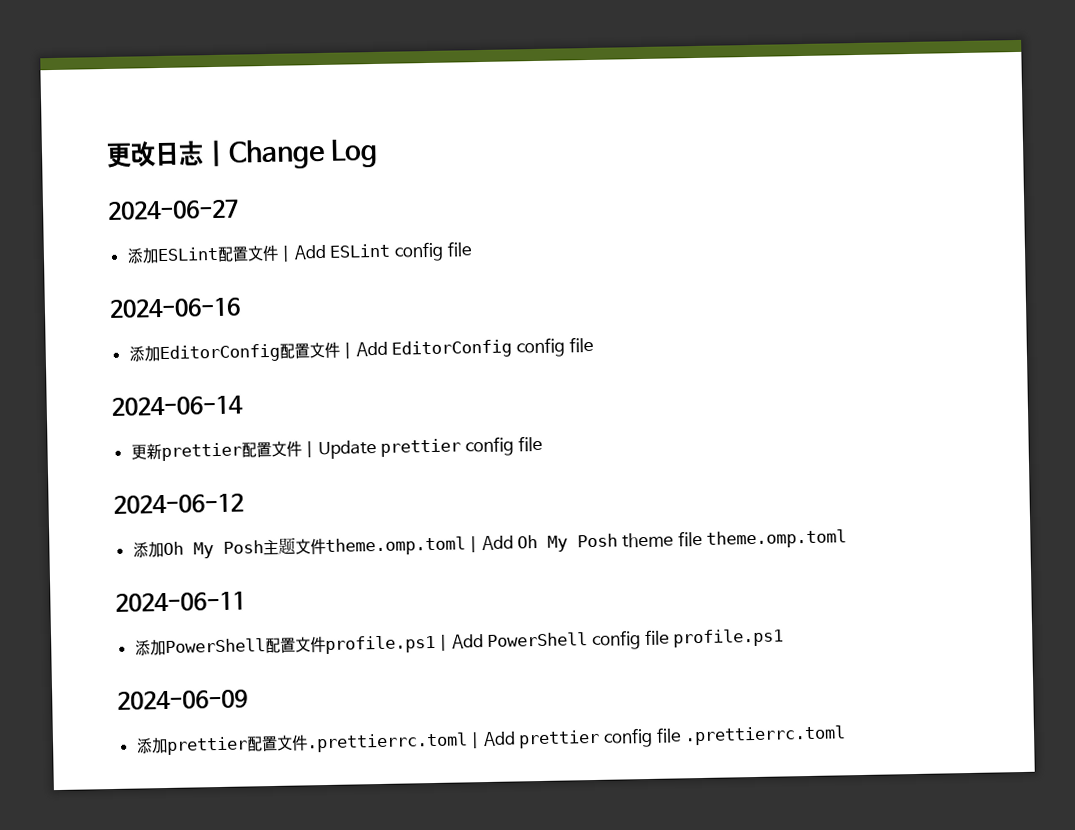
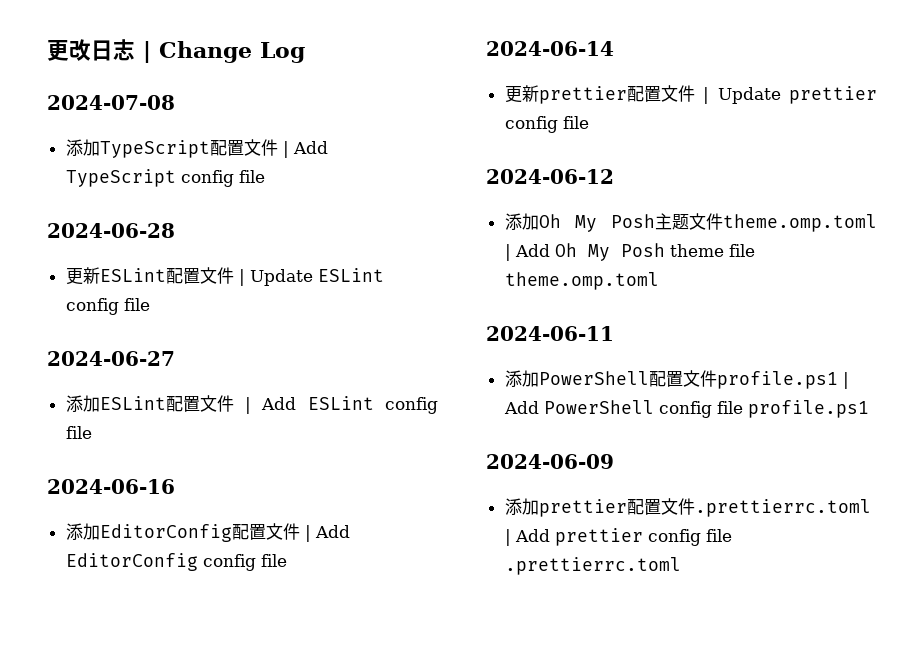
+ 2024-07-08
+ 添加TypeScript配置文件 | Add TypeScript config file
+ 2024-06-28
+ 更新ESLint配置文件 | Update ESLint config file

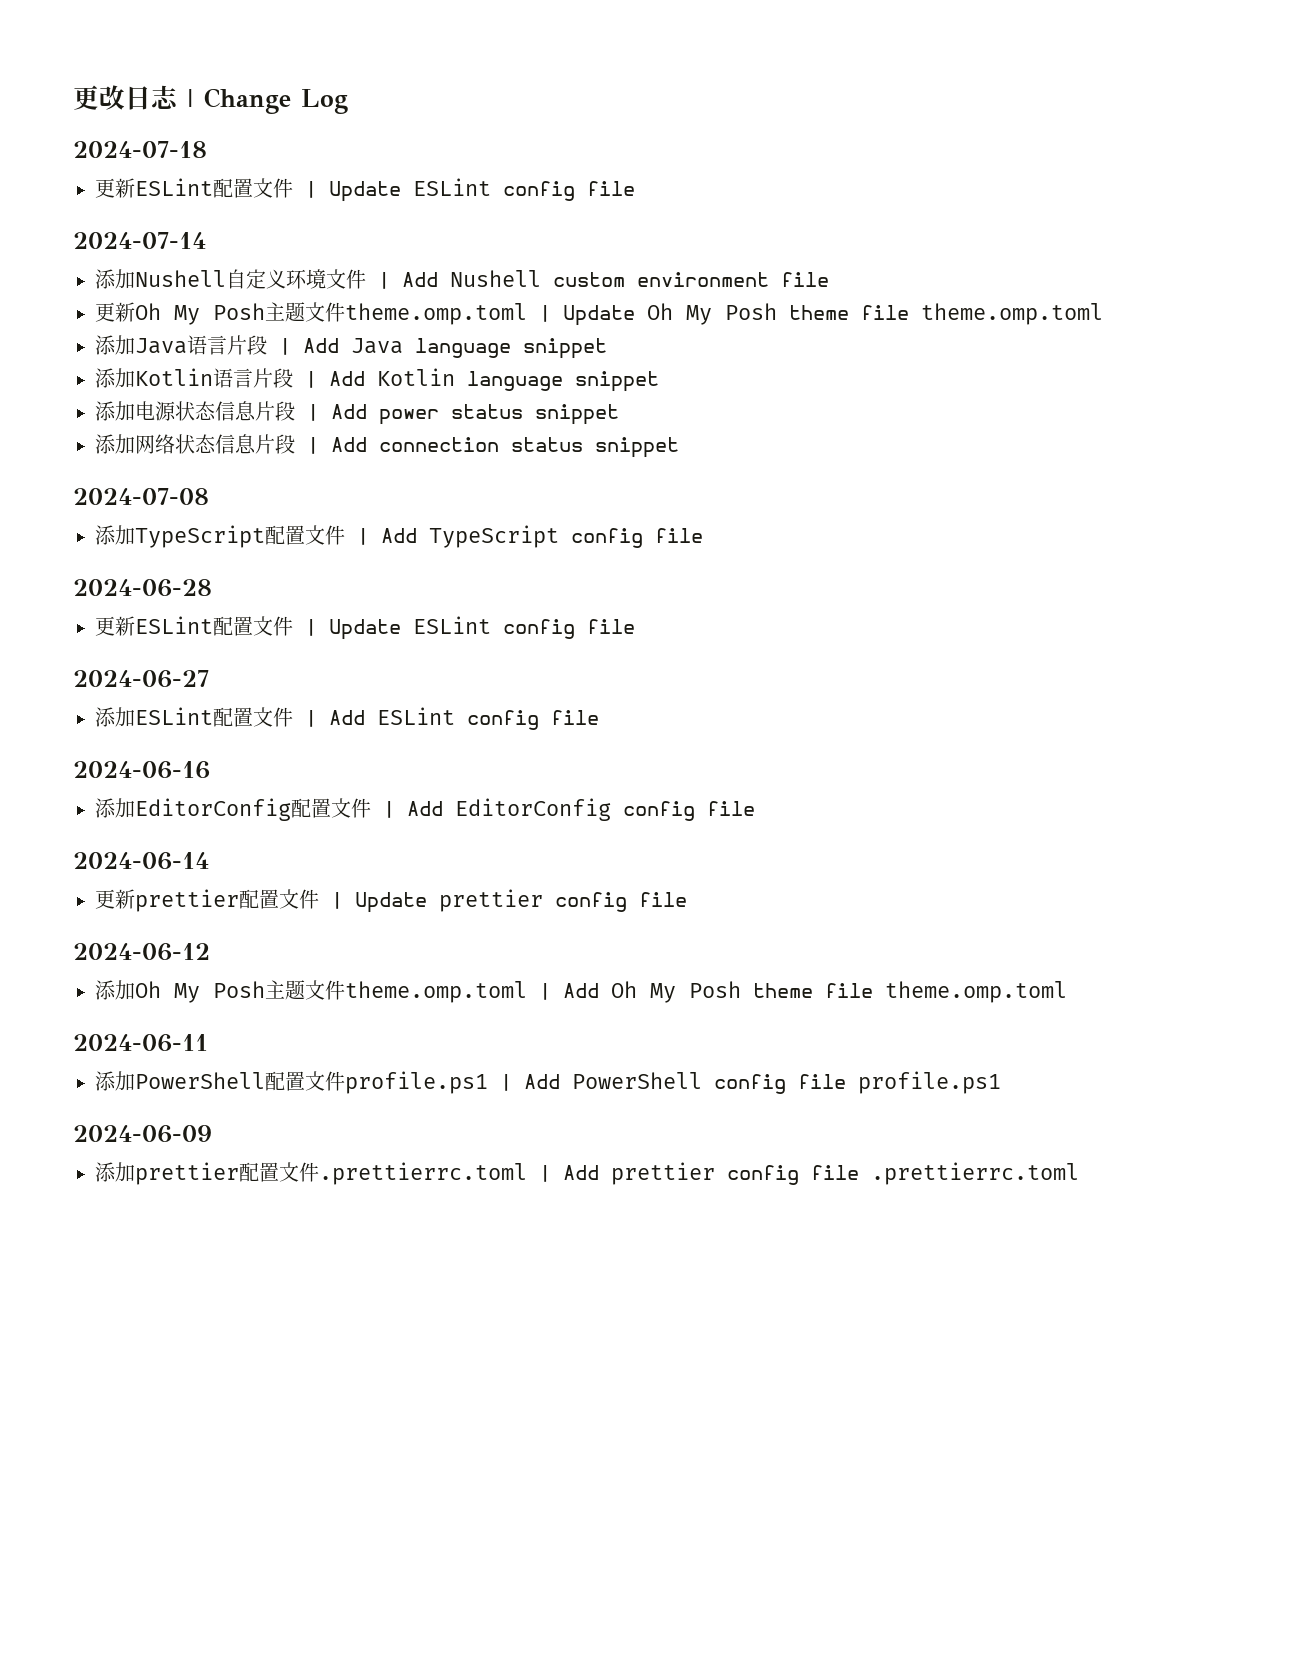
+ 2024-07-18
+ 更新ESLint配置文件 | Update ESLint config file
+ 2024-07-14
+ 添加Nushell自定义环境文件 | Add Nushell custom environment file
+ 更新Oh My Posh主题文件theme.omp.toml | Update Oh My Posh theme file theme.omp.toml
+ 添加Java语言片段 | Add Java language snippet
+ 添加Kotlin语言片段 | Add Kotlin language snippet
+ 添加电源状态信息片段 | Add power status snippet
+ 添加网络状态信息片段 | Add connection status snippet

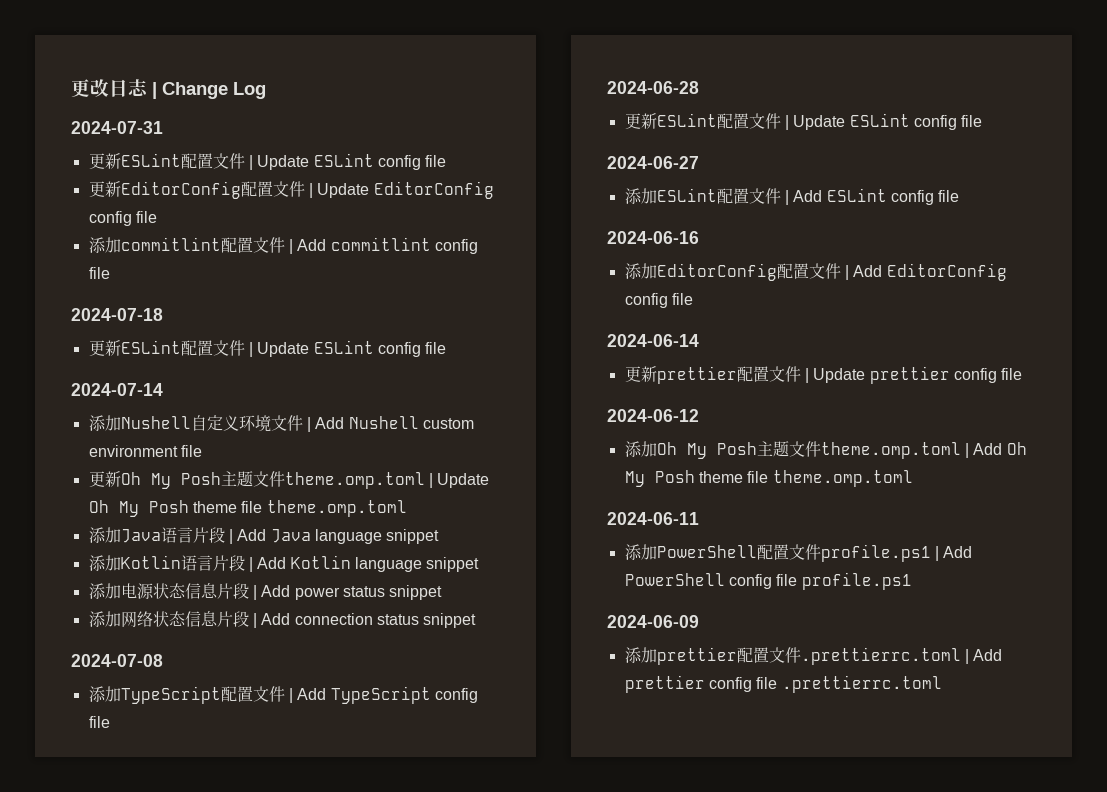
+ 2024-07-31
+ 更新ESLint配置文件 | Update ESLint config file
+ 更新EditorConfig配置文件 | Update EditorConfig config file
+ 添加commitlint配置文件 | Add commitlint config file

